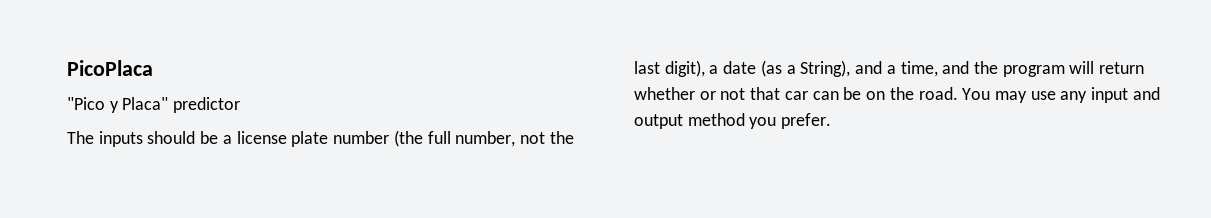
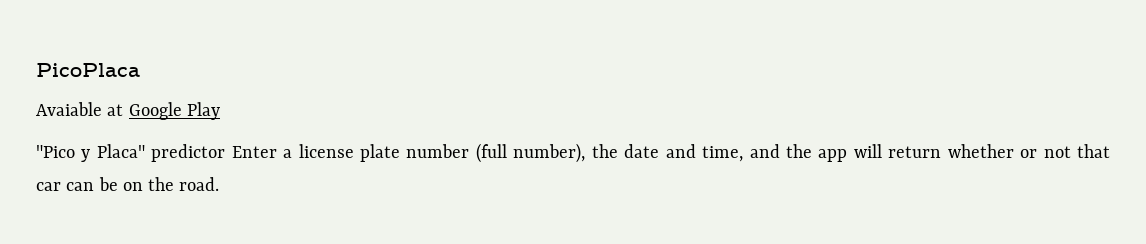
+ Avaiable at Google Play
- "Pico y Placa" predictor
- The inputs should be a license plate number (the full number, not the last digit), a date (as a String), and a time, and the program will return whether or not that car can be on the road. You may use any input and output method you prefer.
+ "Pico y Placa" predictor Enter a license plate number (full number), the date and time, and the app will return whether or not that car can be on the road.

